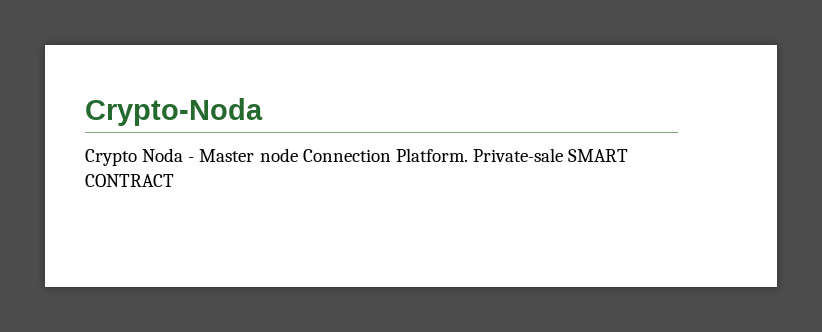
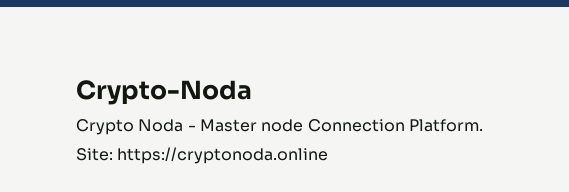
- Crypto Noda - Master node Connection Platform. Private-sale SMART CONTRACT
+ Crypto Noda - Master node Connection Platform.
+ Site: https://cryptonoda.online

